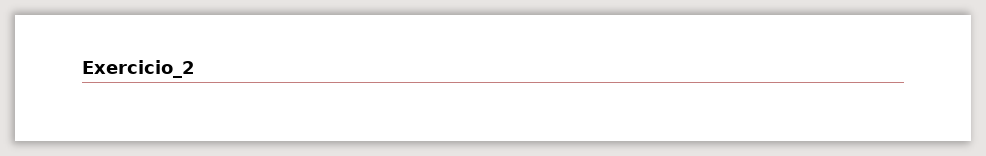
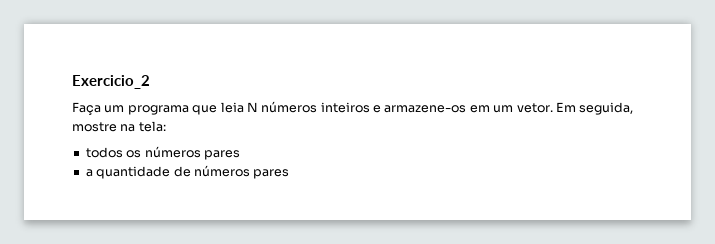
+ Faça um programa que leia N números inteiros e armazene-os em um vetor. Em seguida, mostre na tela:
+ todos os números pares
+ a quantidade de números pares

